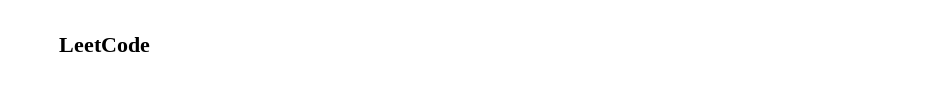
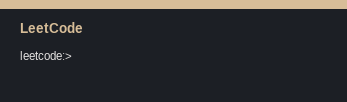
+ leetcode:>

